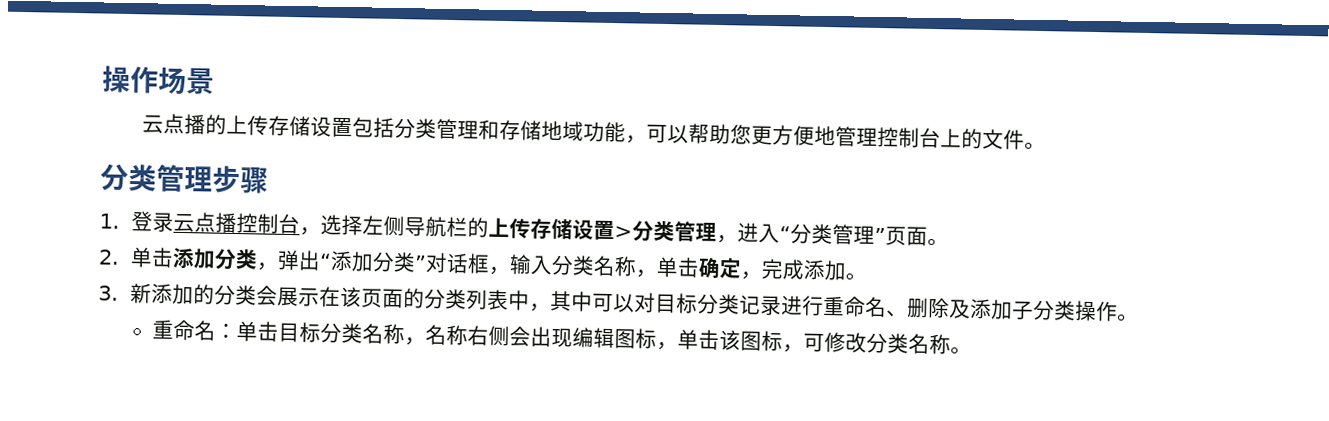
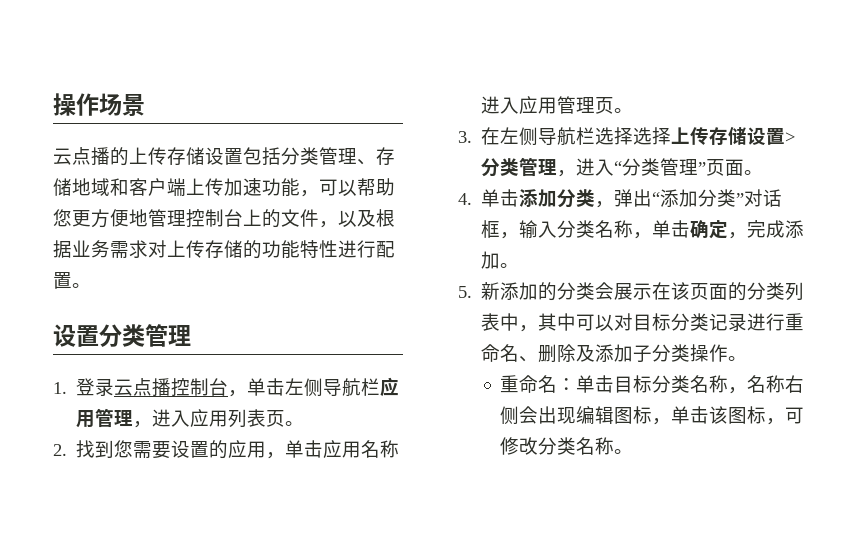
- 云点播的上传存储设置包括分类管理和存储地域功能，可以帮助您更方便地管理控制台上的文件。
- 分类管理步骤
+ 云点播的上传存储设置包括分类管理、存储地域和客户端上传加速功能，可以帮助您更方便地管理控制台上的文件，以及根据业务需求对上传存储的功能特性进行配置。
+ 设置分类管理
- 1.登录云点播控制台，选择左侧导航栏的上传存储设置>分类管理，进入“分类管理”页面。
+ 1.登录云点播控制台，单击左侧导航栏应用管理，进入应用列表页。
+ 2.找到您需要设置的应用，单击应用名称进入应用管理页。
+ 3.在左侧导航栏选择选择上传存储设置>分类管理，进入“分类管理”页面。
- 2.单击添加分类，弹出“添加分类”对话框，输入分类名称，单击确定，完成添加。
+ 4.单击添加分类，弹出“添加分类”对话框，输入分类名称，单击确定，完成添加。
- 3.新添加的分类会展示在该页面的分类列表中，其中可以对目标分类记录进行重命名、删除及添加子分类操作。
+ 5.新添加的分类会展示在该页面的分类列表中，其中可以对目标分类记录进行重命名、删除及添加子分类操作。

